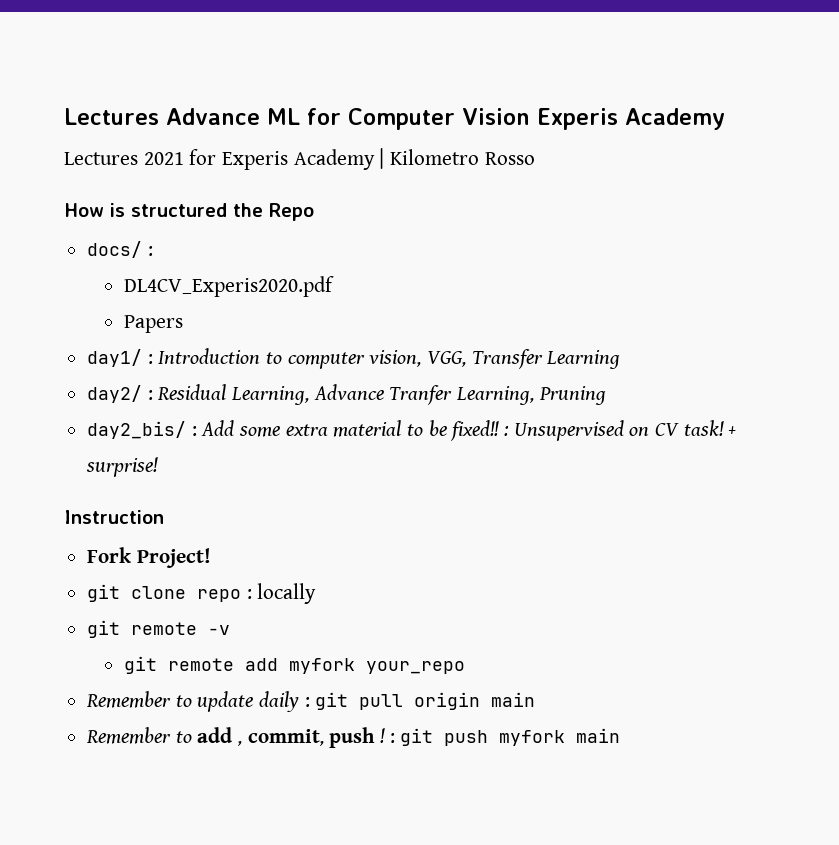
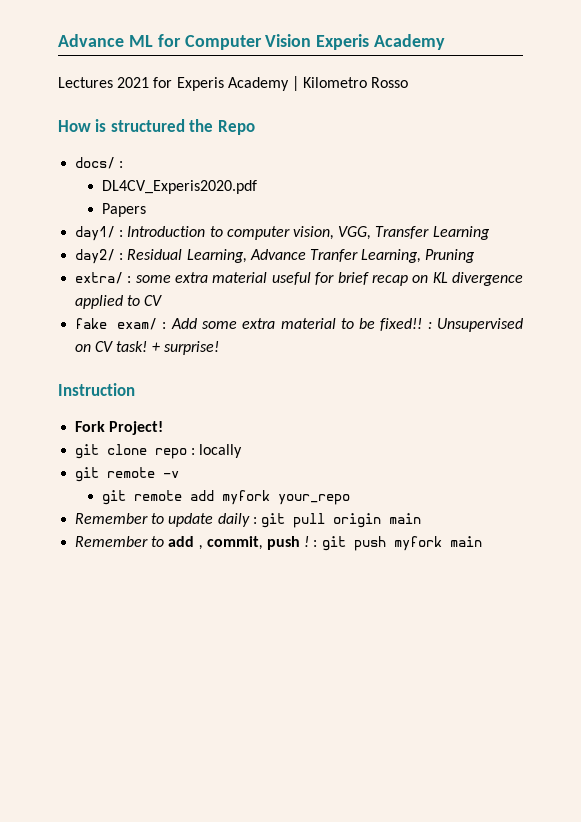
- Lectures Advance ML for Computer Vision Experis Academy
+ Advance ML for Computer Vision Experis Academy
- day2_bis/ : Add some extra material to be fixed!! : Unsupervised on CV task!
+ extra/ : some extra material useful for brief recap on KL divergence applied to CV
+ fake exam/ : Add some extra material to be fixed!! : Unsupervised on CV task!

